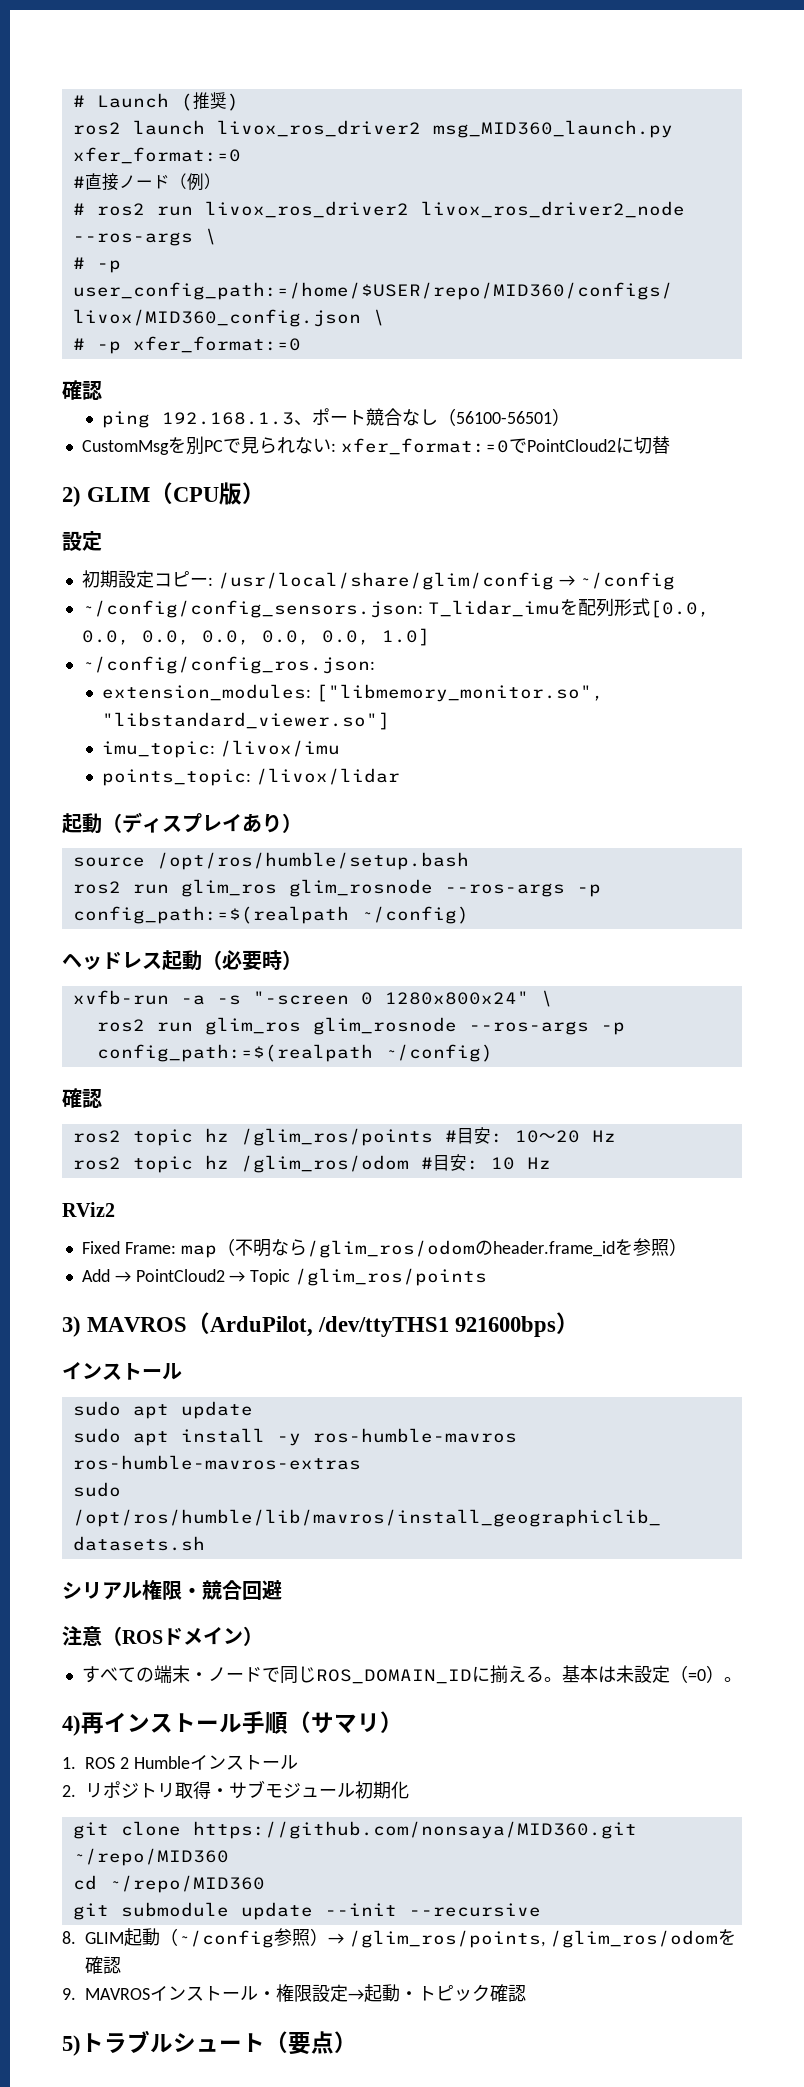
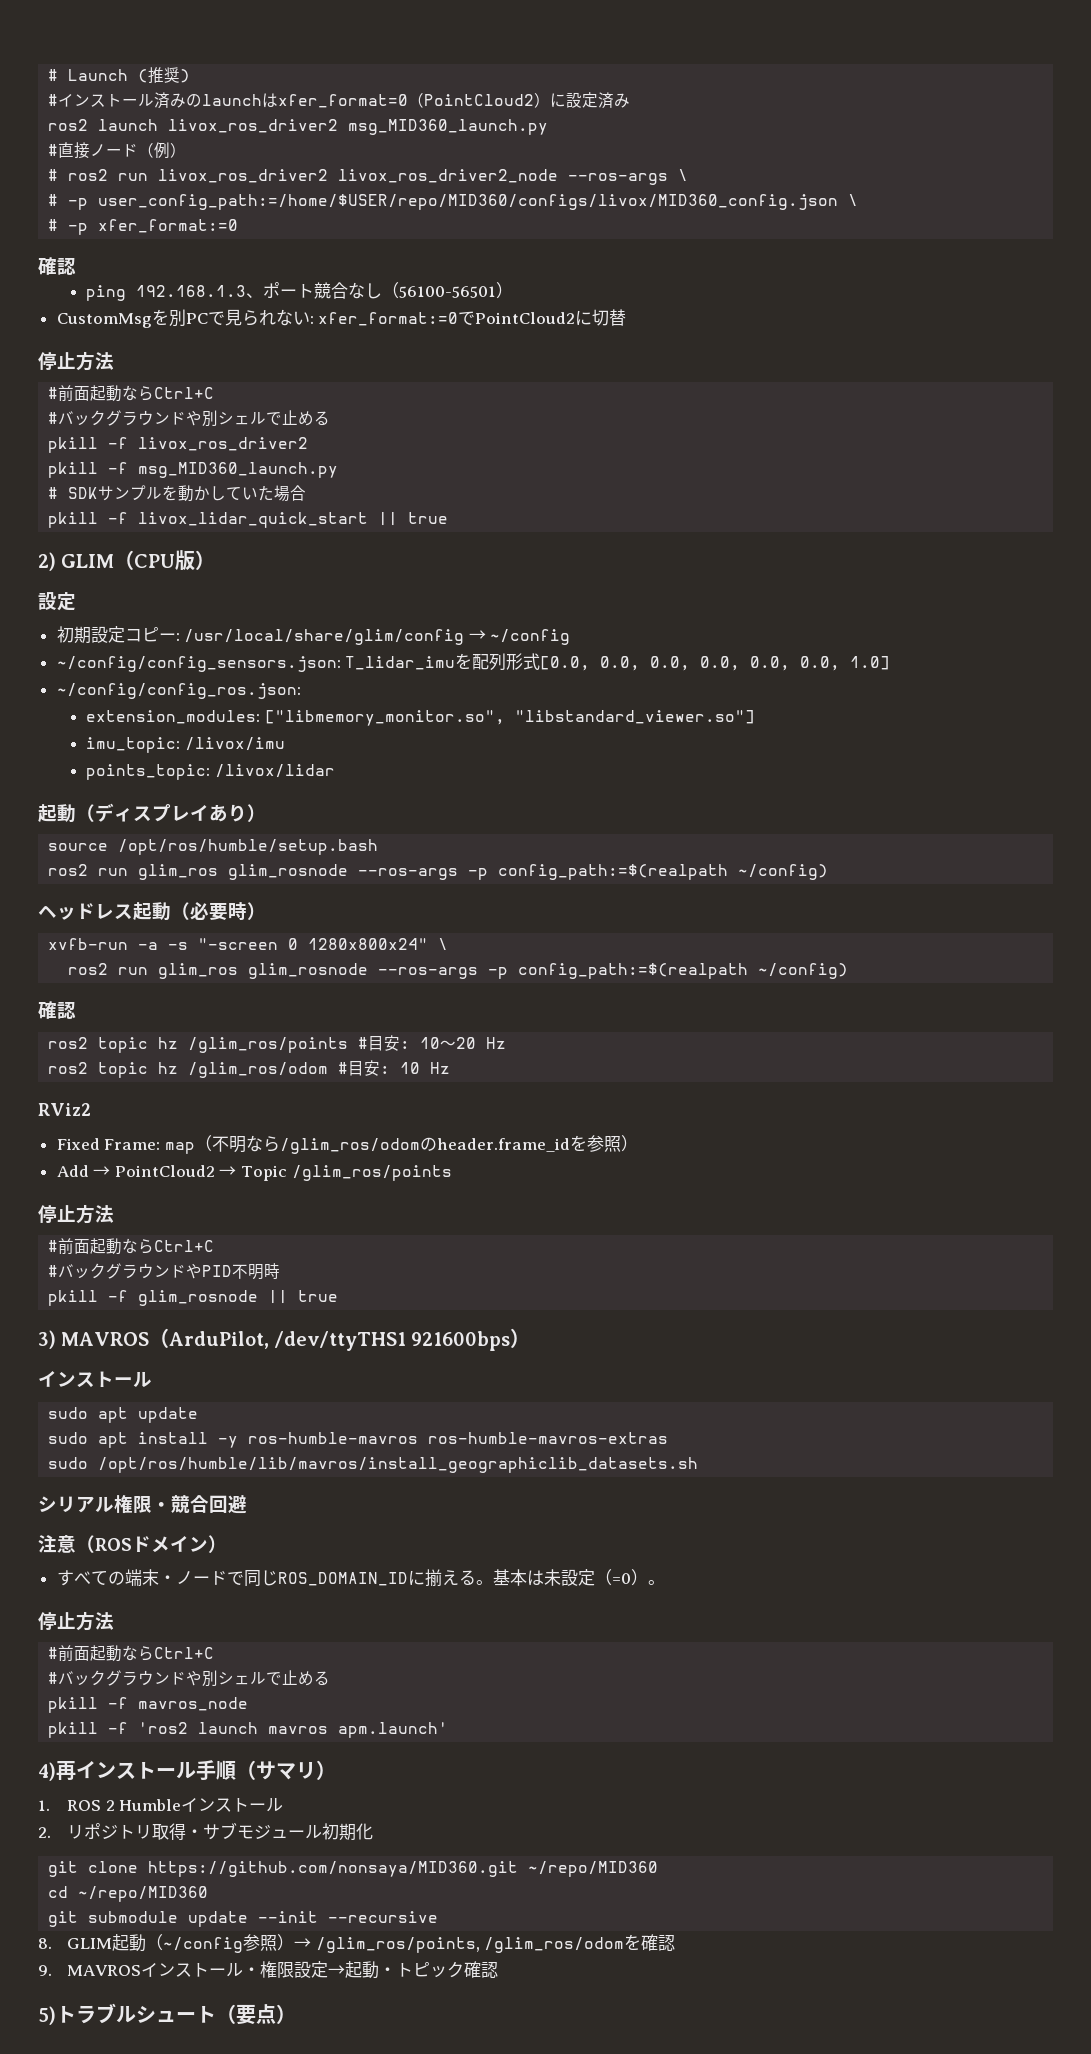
+ #インストール済みのlaunchはxfer_format=0（PointCloud2）に設定済み
- ros2 launch livox_ros_driver2 msg_MID360_launch.py xfer_format:=0
+ ros2 launch livox_ros_driver2 msg_MID360_launch.py
  CustomMsgを別PCで見られない: xfer_format:=0でPointCloud2に切替
+ 停止方法
+ #前面起動ならCtrl+C
+ #バックグラウンドや別シェルで止める
+ pkill -f livox_ros_driver2
+ pkill -f msg_MID360_launch.py
+ # SDKサンプルを動かしていた場合
+ pkill -f livox_lidar_quick_start || true
  Add → PointCloud2 → Topic /glim_ros/points
+ 停止方法
+ #前面起動ならCtrl+C
+ #バックグラウンドやPID不明時
+ pkill -f glim_rosnode || true
  基本は未設定（=0）。
+ 停止方法
+ #前面起動ならCtrl+C
+ #バックグラウンドや別シェルで止める
+ pkill -f mavros_node
+ pkill -f 'ros2 launch mavros apm.launch'

